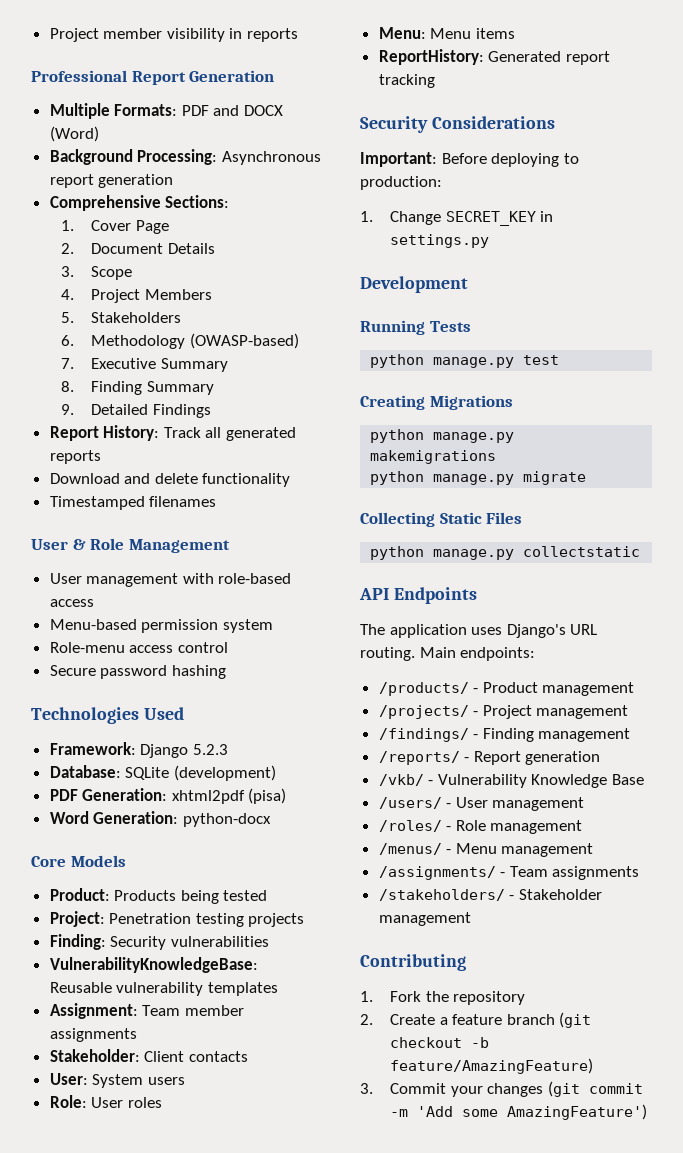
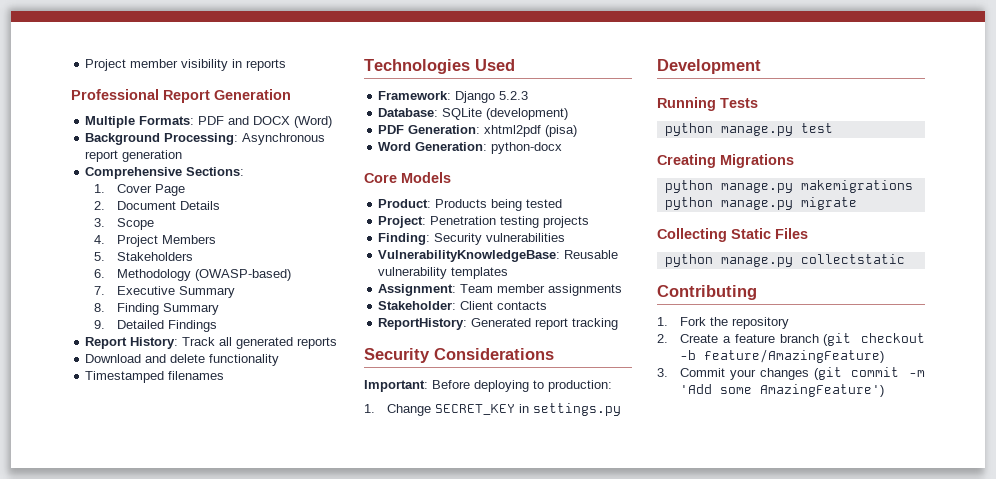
- User & Role Management
- User management with role-based access
- Menu-based permission system
- Role-menu access control
- Secure password hashing
- User: System users
- Role: User roles
- Menu: Menu items
- API Endpoints
- The application uses Django's URL routing. Main endpoints:
- /products/ - Product management
- /projects/ - Project management
- /findings/ - Finding management
- /reports/ - Report generation
- /vkb/ - Vulnerability Knowledge Base
- /users/ - User management
- /roles/ - Role management
- /menus/ - Menu management
- /assignments/ - Team assignments
- /stakeholders/ - Stakeholder management

